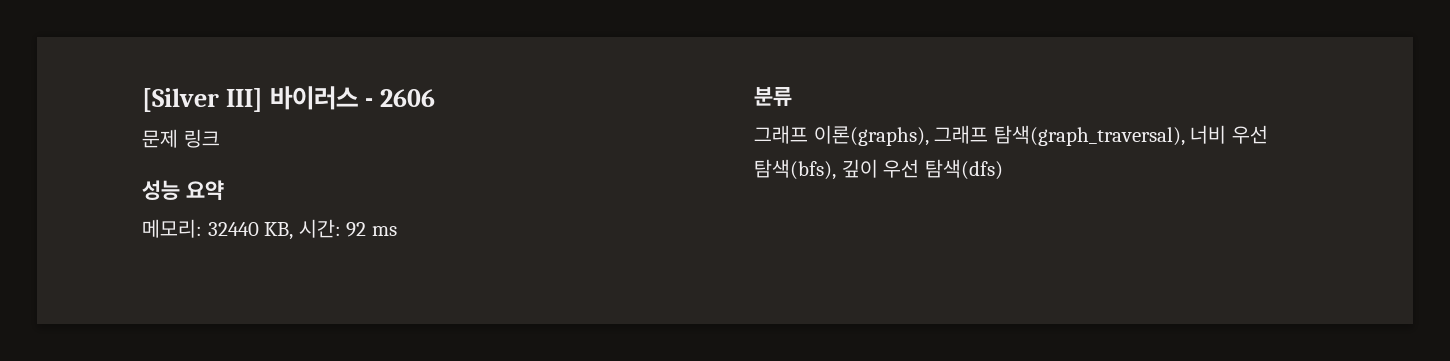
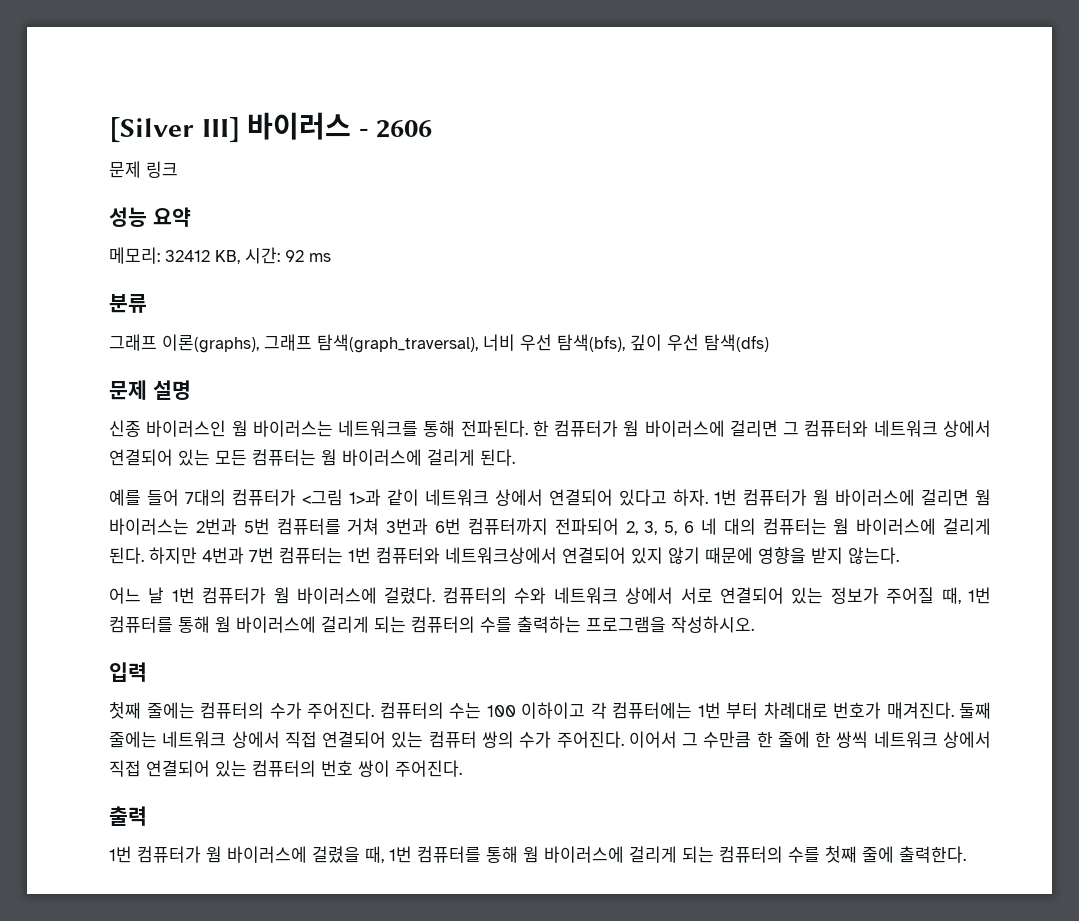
- 메모리: 32440 KB, 시간: 92 ms
+ 메모리: 32412 KB, 시간: 92 ms
+ 문제 설명
+ 신종 바이러스인 웜 바이러스는 네트워크를 통해 전파된다. 한 컴퓨터가 웜 바이러스에 걸리면 그 컴퓨터와 네트워크 상에서 연결되어 있는 모든 컴퓨터는 웜 바이러스에 걸리게 된다.
+ 예를 들어 7대의 컴퓨터가 <그림 1>과 같이 네트워크 상에서 연결되어 있다고 하자. 1번 컴퓨터가 웜 바이러스에 걸리면 웜 바이러스는 2번과 5번 컴퓨터를 거쳐 3번과 6번 컴퓨터까지 전파되어 2, 3, 5, 6 네 대의 컴퓨터는 웜 바이러스에 걸리게 된다. 하지만 4번과 7번 컴퓨터는 1번 컴퓨터와 네트워크상에서 연결되어 있지 않기 때문에 영향을 받지 않는다.
+ 어느 날 1번 컴퓨터가 웜 바이러스에 걸렸다. 컴퓨터의 수와 네트워크 상에서 서로 연결되어 있는 정보가 주어질 때, 1번 컴퓨터를 통해 웜 바이러스에 걸리게 되는 컴퓨터의 수를 출력하는 프로그램을 작성하시오.
+ 입력
+ 첫째 줄에는 컴퓨터의 수가 주어진다. 컴퓨터의 수는 100 이하이고 각 컴퓨터에는 1번 부터 차례대로 번호가 매겨진다. 둘째 줄에는 네트워크 상에서 직접 연결되어 있는 컴퓨터 쌍의 수가 주어진다. 이어서 그 수만큼 한 줄에 한 쌍씩 네트워크 상에서 직접 연결되어 있는 컴퓨터의 번호 쌍이 주어진다.
+ 출력
+ 1번 컴퓨터가 웜 바이러스에 걸렸을 때, 1번 컴퓨터를 통해 웜 바이러스에 걸리게 되는 컴퓨터의 수를 첫째 줄에 출력한다.

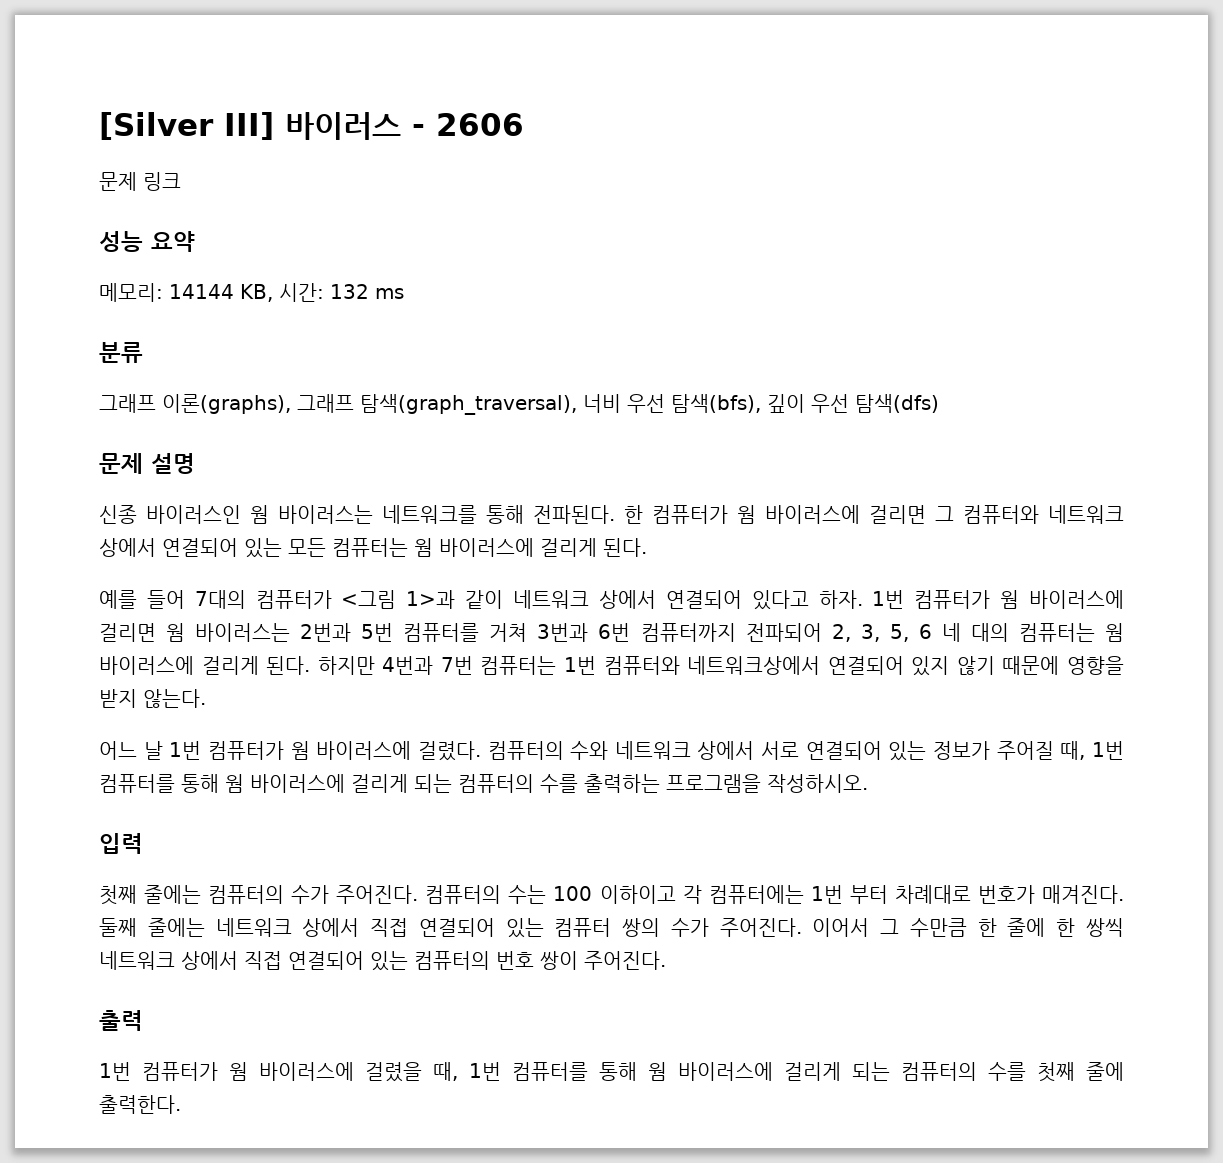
- 메모리: 32412 KB, 시간: 92 ms
+ 메모리: 14144 KB, 시간: 132 ms

